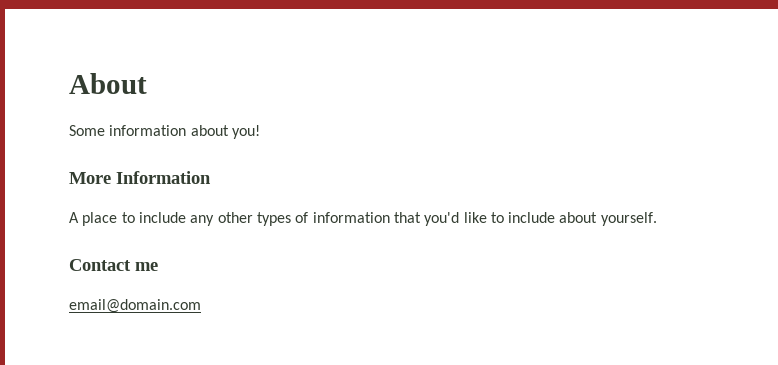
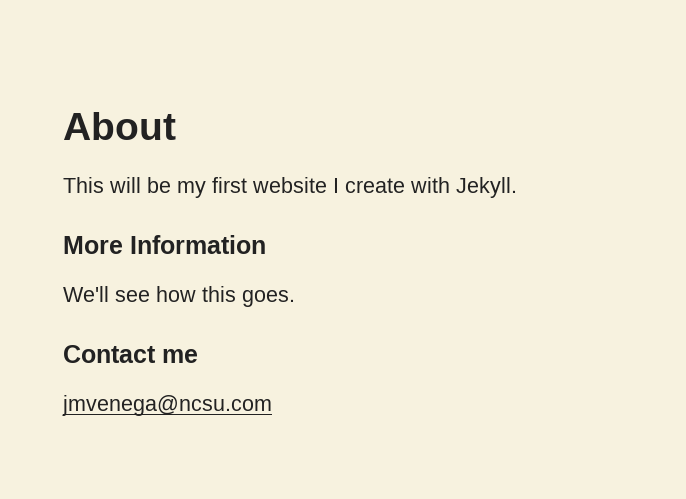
- Some information about you!
+ This will be my first website I create with Jekyll.
  More Information
- A place to include any other types of information that you'd like to include about yourself.
+ We'll see how this goes.
- email@domain.com
+ jmvenega@ncsu.com

